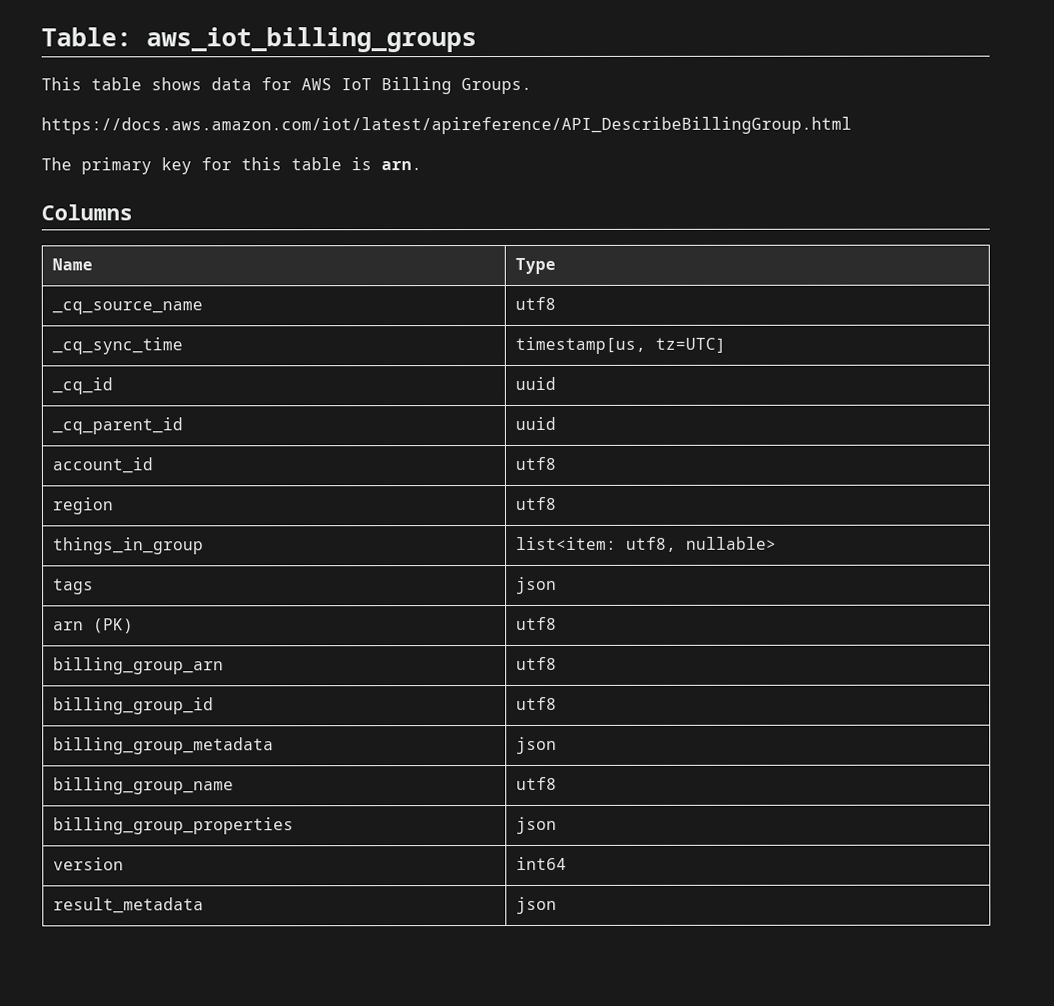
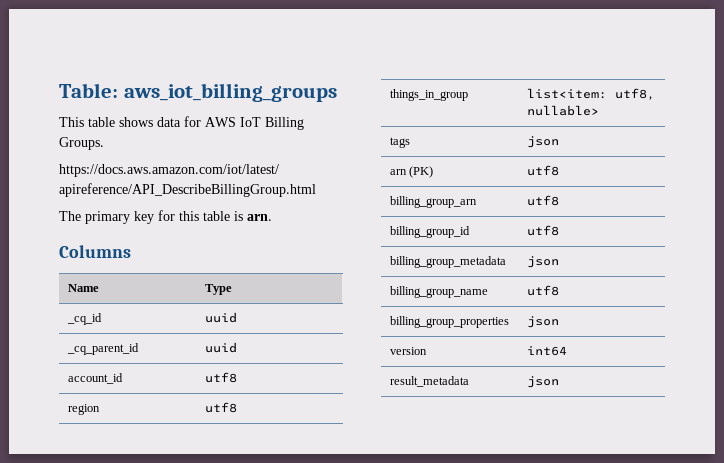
- _cq_source_name | utf8
- _cq_sync_time | timestamp[us, tz=UTC]

